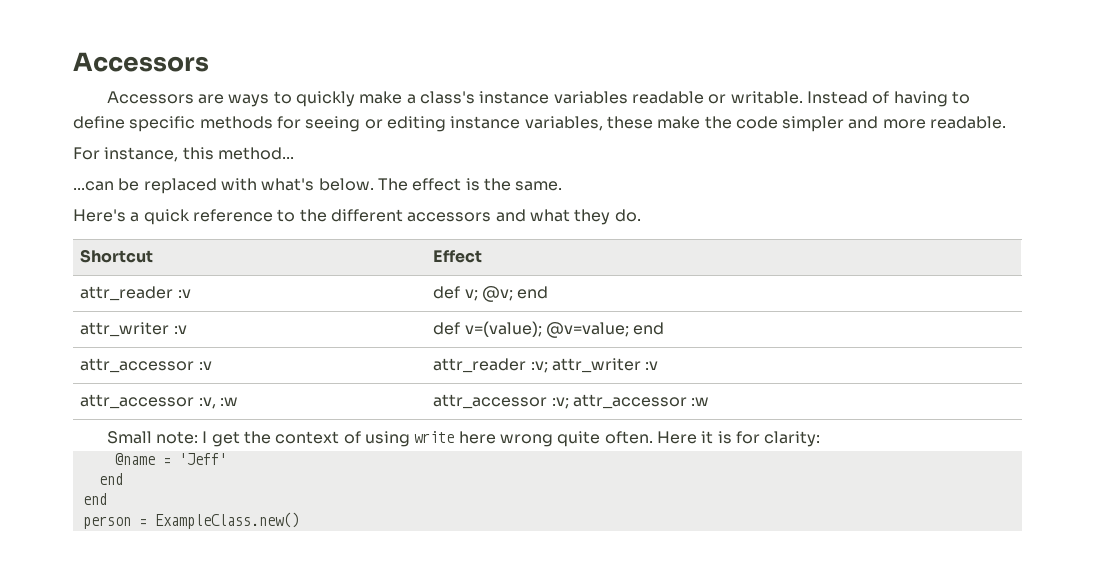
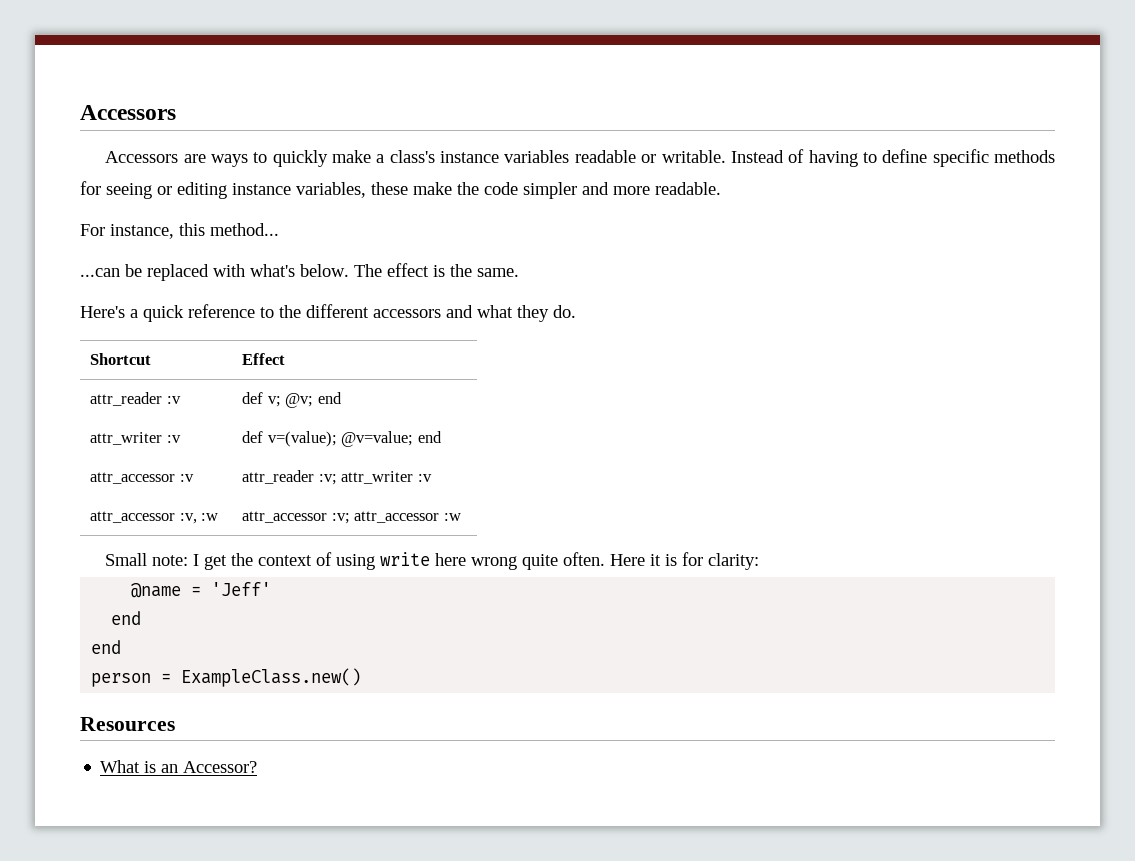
+ Resources
+ What is an Accessor?

